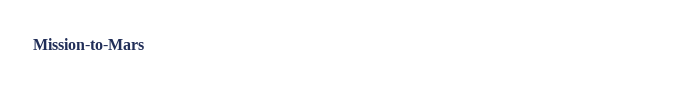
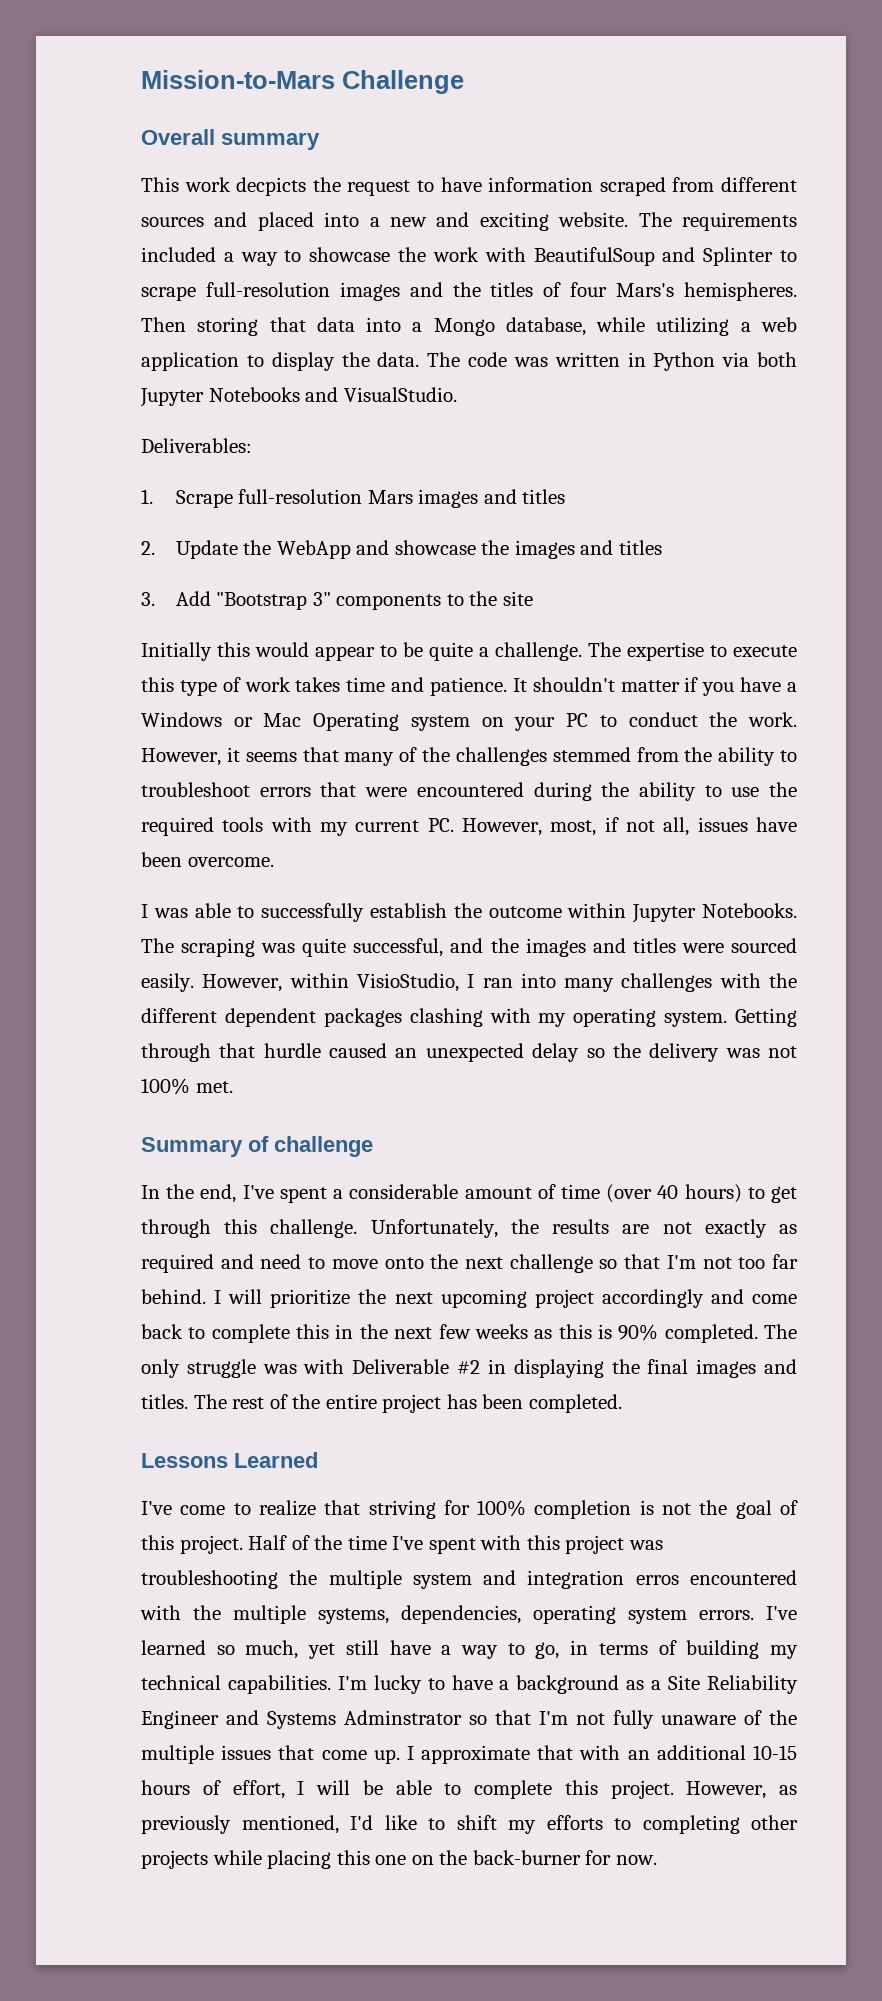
- Mission-to-Mars
+ Mission-to-Mars Challenge
+ Overall summary
+ This work decpicts the request to have information scraped from different sources and placed into a new and exciting website. The requirements included a way to showcase the work with BeautifulSoup and Splinter to scrape full-resolution images and the titles of four Mars's hemispheres. Then storing that data into a Mongo database, while utilizing a web application to display the data. The code was written in Python via both Jupyter Notebooks and VisualStudio.
+ Deliverables:
+ 1. Scrape full-resolution Mars images and titles
+ 2. Update the WebApp and showcase the images and titles
+ 3. Add "Bootstrap 3" components to the site
+ Initially this would appear to be quite a challenge. The expertise to execute this type of work takes time and patience. It shouldn't matter if you have a Windows or Mac Operating system on your PC to conduct the work. However, it seems that many of the challenges stemmed from the ability to troubleshoot errors that were encountered during the ability to use the required tools with my current PC. However, most, if not all, issues have been overcome.
+ I was able to successfully establish the outcome within Jupyter Notebooks. The scraping was quite successful, and the images and titles were sourced easily. However, within VisioStudio, I ran into many challenges with the different dependent packages clashing with my operating system. Getting through that hurdle caused an unexpected delay so the delivery was not 100% met.
+ Summary of challenge
+ In the end, I've spent a considerable amount of time (over 40 hours) to get through this challenge. Unfortunately, the results are not exactly as required and need to move onto the next challenge so that I'm not too far behind. I will prioritize the next upcoming project accordingly and come back to complete this in the next few weeks as this is 90% completed. The only struggle was with Deliverable #2 in displaying the final images and titles. The rest of the entire project has been completed.
+ Lessons Learned
+ I've come to realize that striving for 100% completion is not the goal of this project. Half of the time I've spent with this project was troubleshooting the multiple system and integration erros encountered with the multiple systems, dependencies, operating system errors. I've learned so much, yet still have a way to go, in terms of building my technical capabilities. I'm lucky to have a background as a Site Reliability Engineer and Systems Adminstrator so that I'm not fully unaware of the multiple issues that come up. I approximate that with an additional 10-15 hours of effort, I will be able to complete this project. However, as previously mentioned, I'd like to shift my efforts to completing other projects while placing this one on the back-burner for now.

